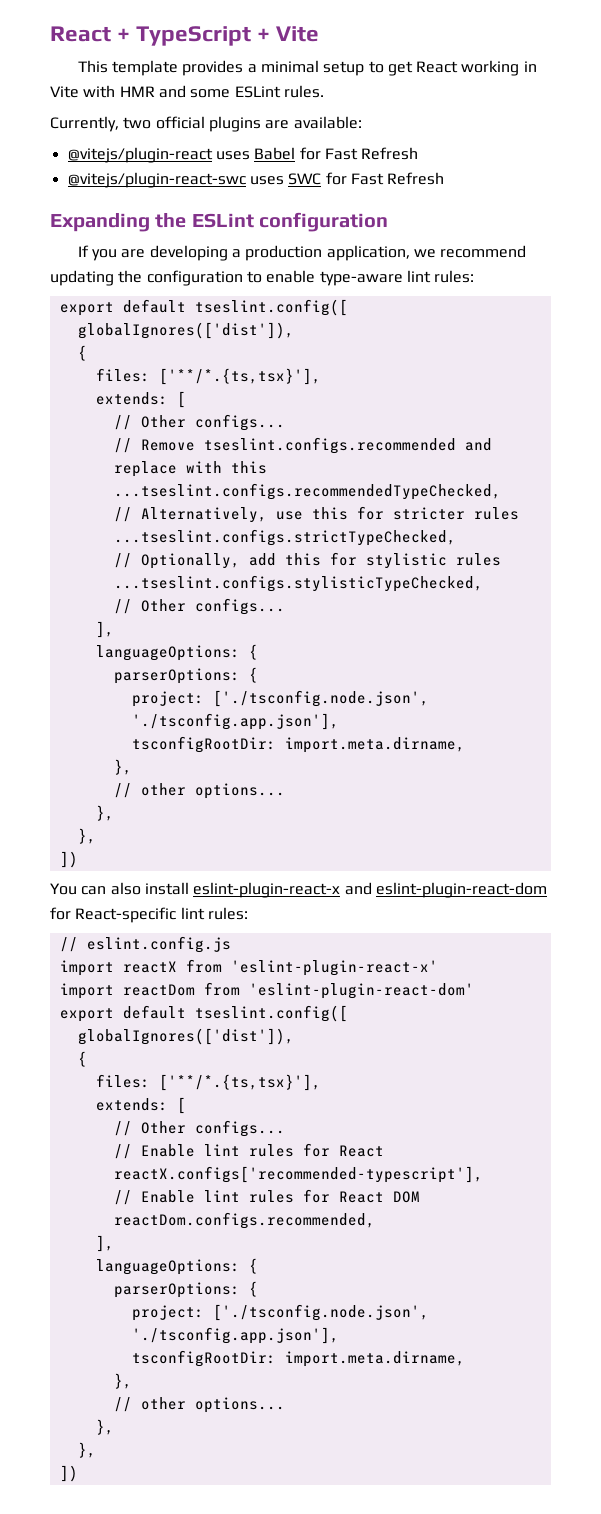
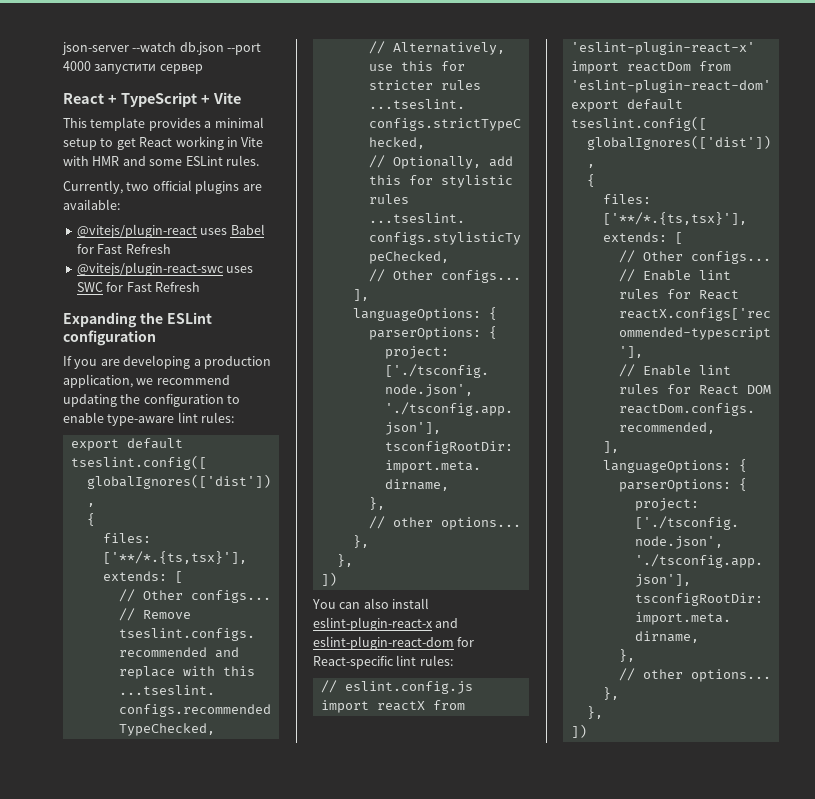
+ json-server --watch db.json --port 4000 запустити сервер

